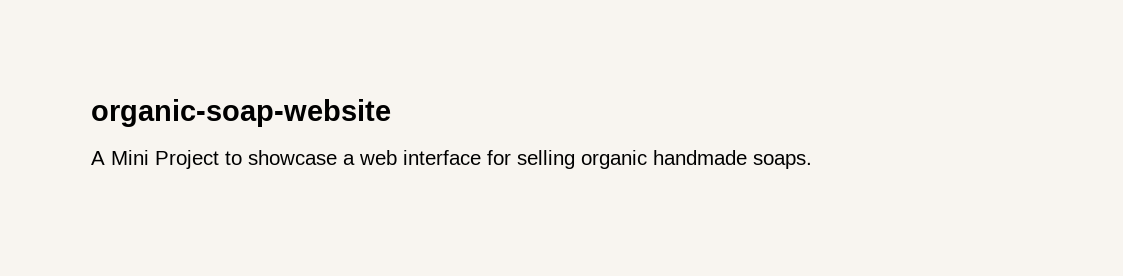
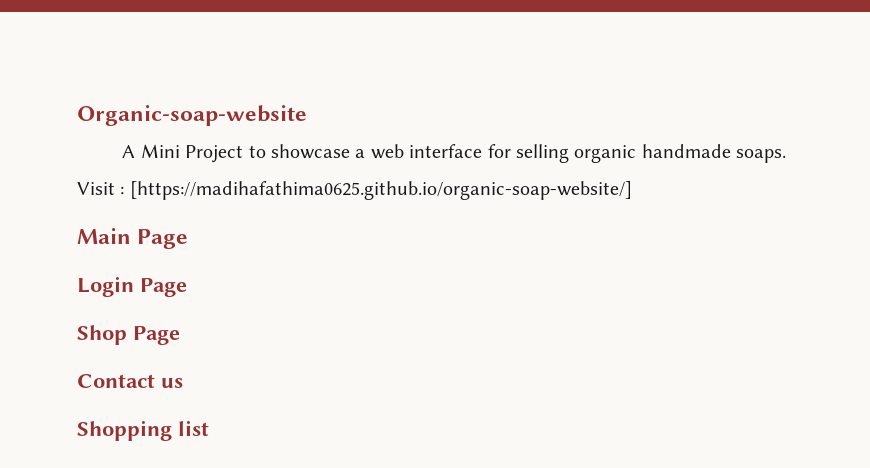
- organic-soap-website
+ Organic-soap-website
+ Visit : [https://madihafathima0625.github.io/organic-soap-website/]
+ Main Page
+ Login Page
+ Shop Page
+ Contact us
+ Shopping list

